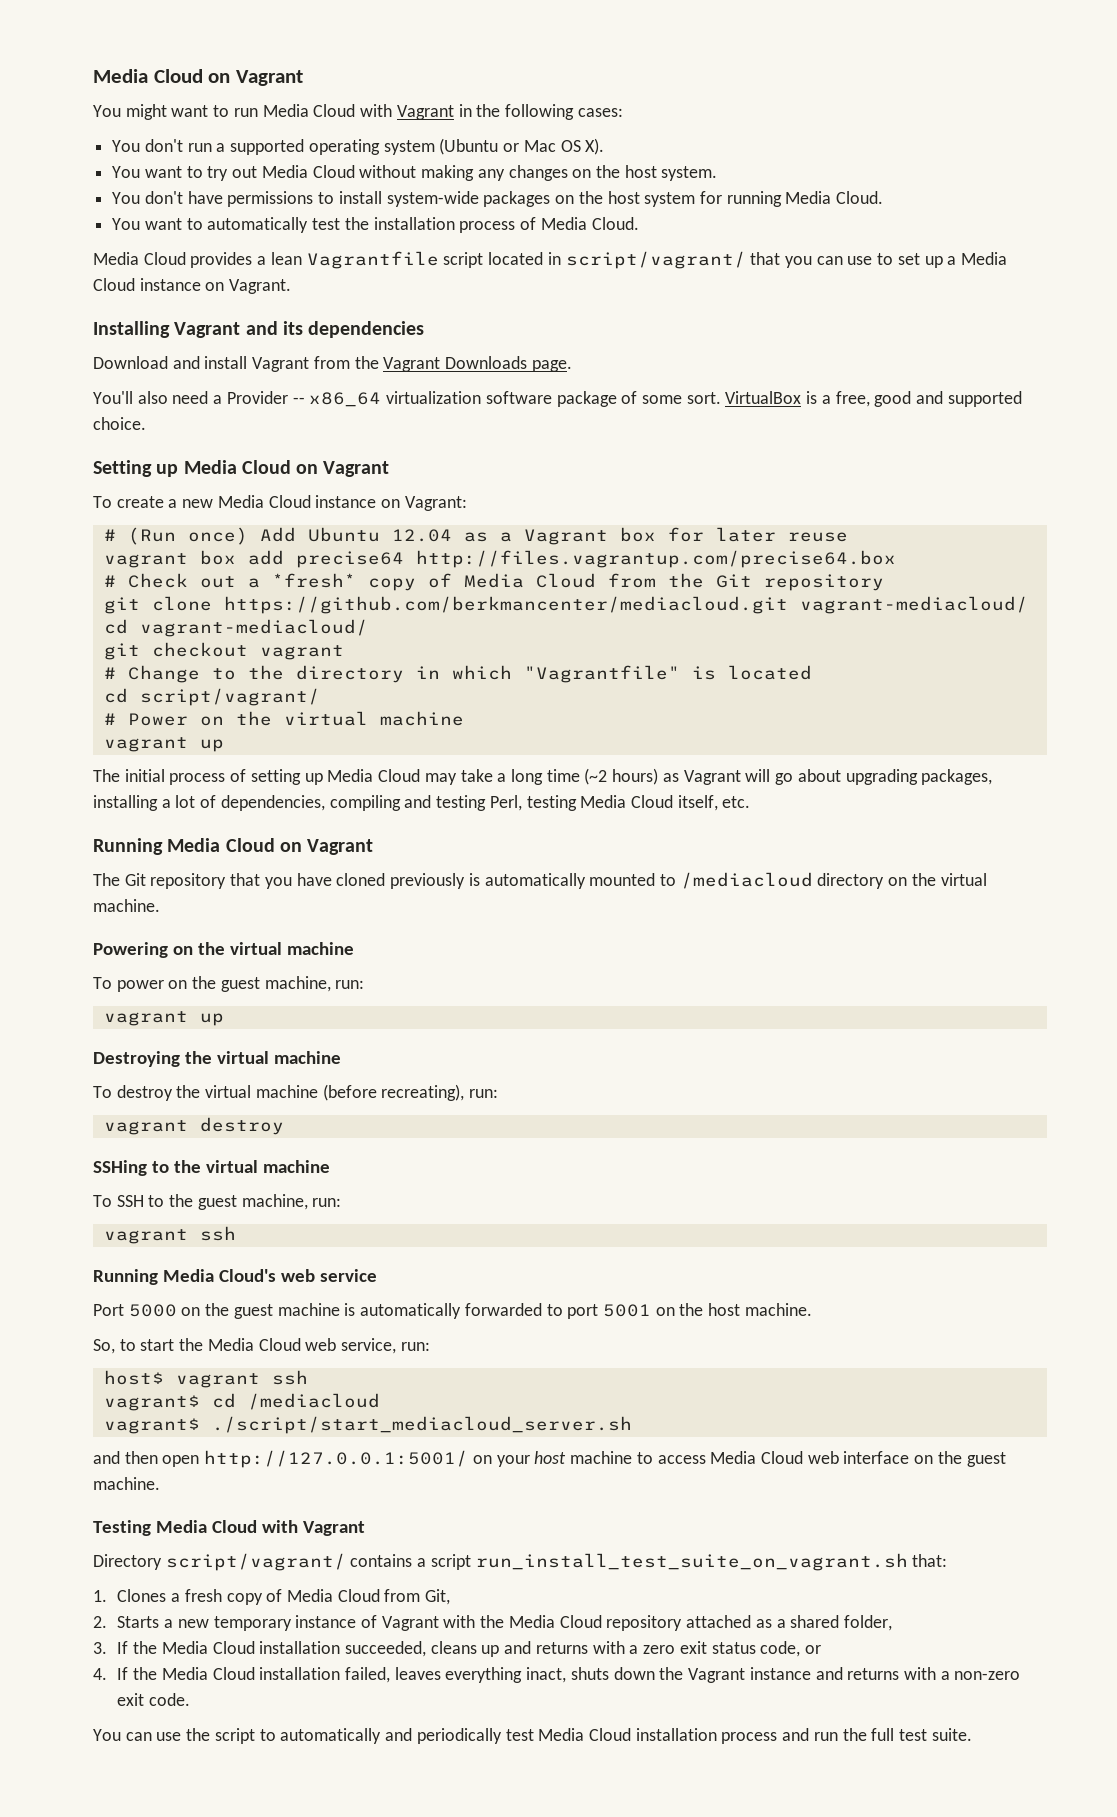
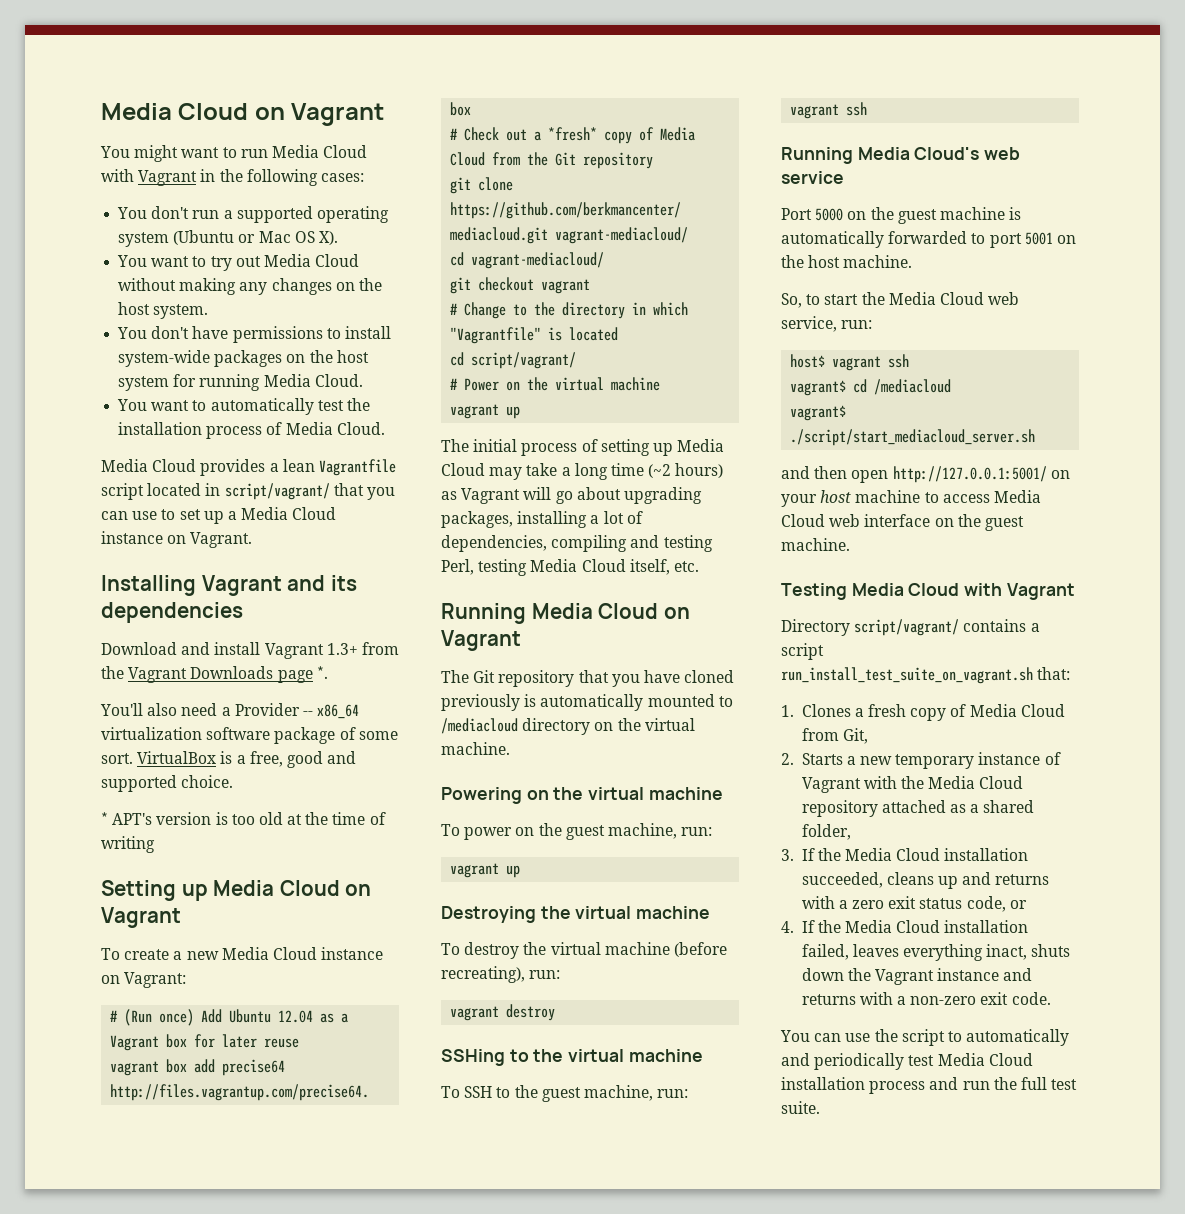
- Download and install Vagrant from the Vagrant Downloads page.
+ Download and install Vagrant 1.3+ from the Vagrant Downloads page *.
+ * APT's version is too old at the time of writing

